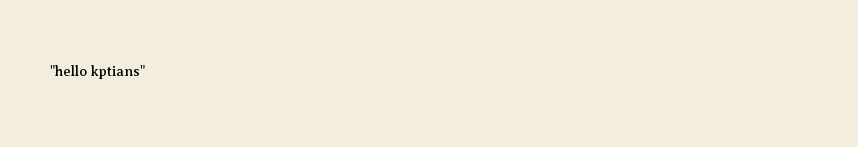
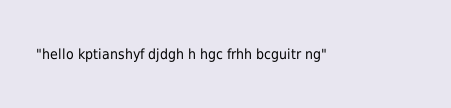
- "hello kptians"
+ "hello kptianshyf djdgh h hgc frhh bcguitr ng"

